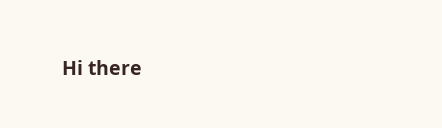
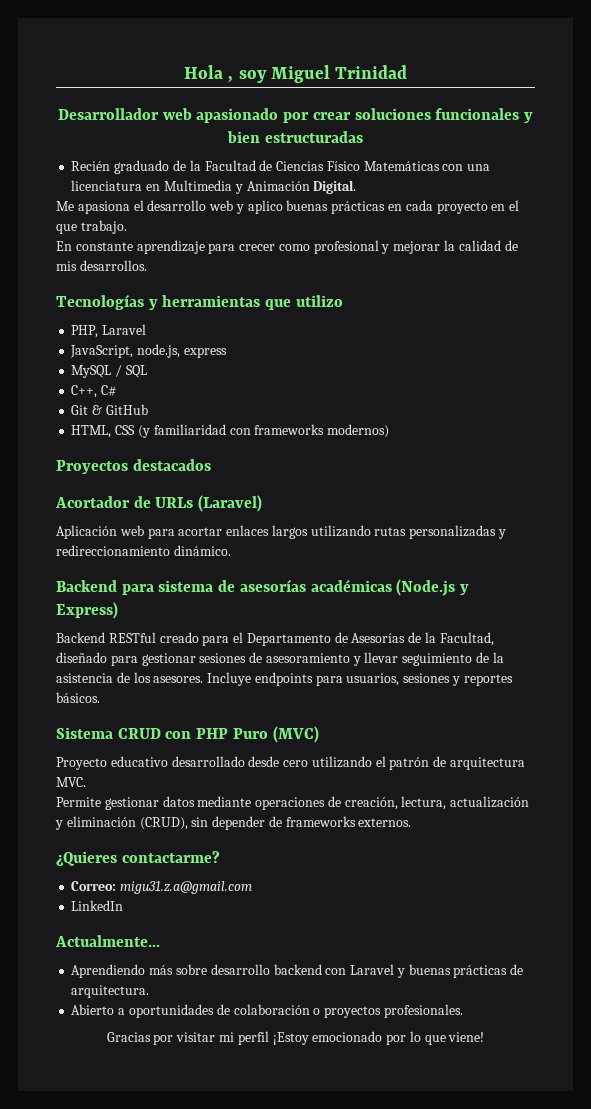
- Hi there
+ Hola , soy Miguel Trinidad
+ Desarrollador web apasionado por crear soluciones funcionales y bien estructuradas
+ Recién graduado de la Facultad de Ciencias Físico Matemáticas con una licenciatura en Multimedia y Animación Digital.
+ Me apasiona el desarrollo web y aplico buenas prácticas en cada proyecto en el que trabajo.
+ En constante aprendizaje para crecer como profesional y mejorar la calidad de mis desarrollos.
+ Tecnologías y herramientas que utilizo
+ PHP, Laravel
+ JavaScript, node.js, express
+ MySQL / SQL
+ C++, C#
+ Git & GitHub
+ HTML, CSS (y familiaridad con frameworks modernos)
+ Proyectos destacados
+ Acortador de URLs (Laravel)
+ Aplicación web para acortar enlaces largos utilizando rutas personalizadas y redireccionamiento dinámico.
+ Backend para sistema de asesorías académicas (Node.js y Express)
+ Backend RESTful creado para el Departamento de Asesorías de la Facultad, diseñado para gestionar sesiones de asesoramiento y llevar seguimiento de la asistencia de los asesores. Incluye endpoints para usuarios, sesiones y reportes básicos.
+ Sistema CRUD con PHP Puro (MVC)
+ Proyecto educativo desarrollado desde cero utilizando el patrón de arquitectura MVC.
+ Permite gestionar datos mediante operaciones de creación, lectura, actualización y eliminación (CRUD), sin depender de frameworks externos.
+ ¿Quieres contactarme?
+ Correo: migu31.z.a@gmail.com
+ LinkedIn
+ Actualmente...
+ Aprendiendo más sobre desarrollo backend con Laravel y buenas prácticas de arquitectura.
+ Abierto a oportunidades de colaboración o proyectos profesionales.
+ Gracias por visitar mi perfil ¡Estoy emocionado por lo que viene!

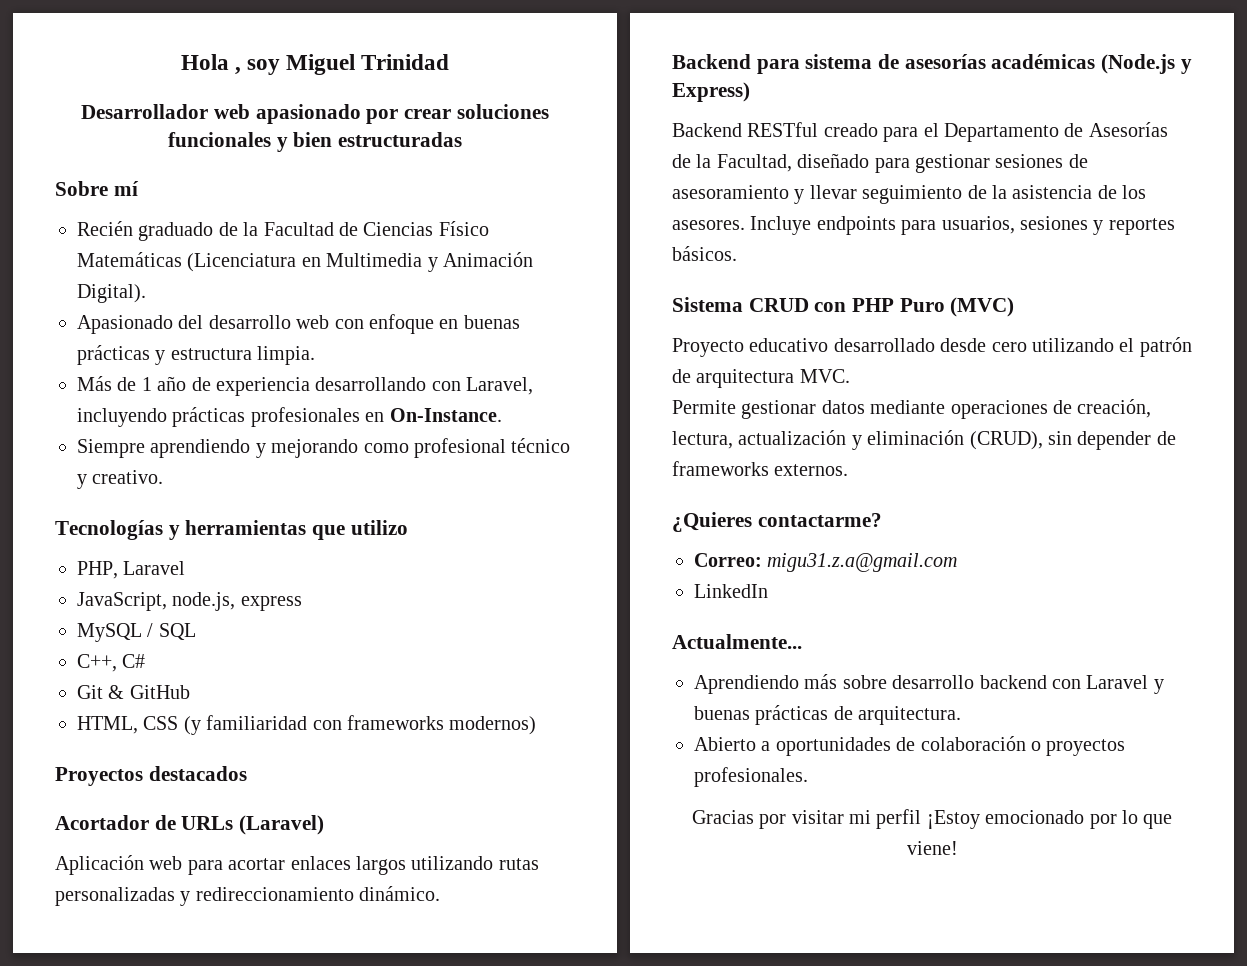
+ Sobre mí
- Recién graduado de la Facultad de Ciencias Físico Matemáticas con una licenciatura en Multimedia y Animación Digital.
- Me apasiona el desarrollo web y aplico buenas prácticas en cada proyecto en el que trabajo.
- En constante aprendizaje para crecer como profesional y mejorar la calidad de mis desarrollos.
+ Recién graduado de la Facultad de Ciencias Físico Matemáticas (Licenciatura en Multimedia y Animación Digital).
+ Apasionado del desarrollo web con enfoque en buenas prácticas y estructura limpia.
+ Más de 1 año de experiencia desarrollando con Laravel, incluyendo prácticas profesionales en On-Instance.
+ Siempre aprendiendo y mejorando como profesional técnico y creativo.

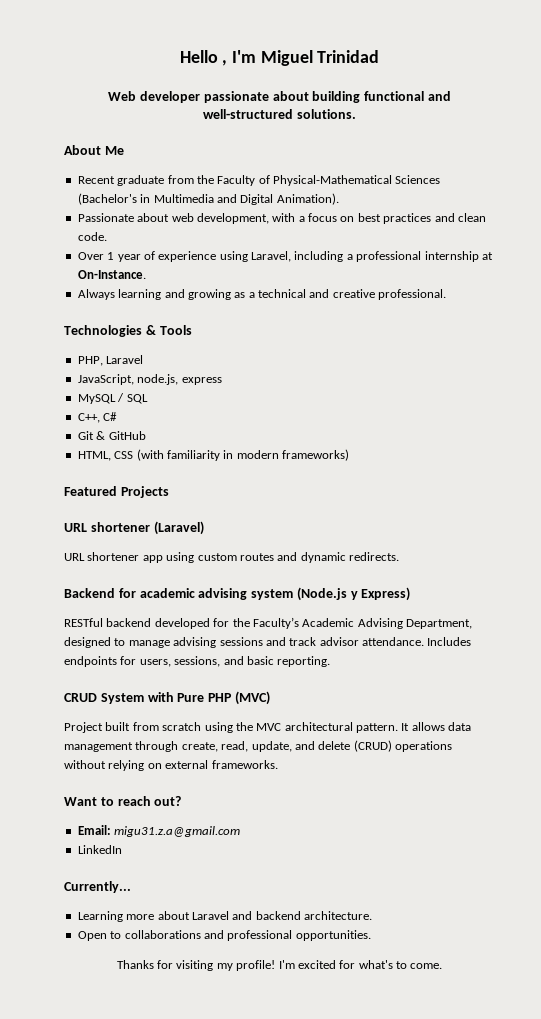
- Hola , soy Miguel Trinidad
+ Hello , I'm Miguel Trinidad
- Desarrollador web apasionado por crear soluciones funcionales y bien estructuradas
- Sobre mí
- Recién graduado de la Facultad de Ciencias Físico Matemáticas (Licenciatura en Multimedia y Animación Digital).
- Apasionado del desarrollo web con enfoque en buenas prácticas y estructura limpia.
- Más de 1 año de experiencia desarrollando con Laravel, incluyendo prácticas profesionales en On-Instance.
- Siempre aprendiendo y mejorando como profesional técnico y creativo.
- Tecnologías y herramientas que utilizo
+ Web developer passionate about building functional and well-structured solutions.
+ About Me
+ Recent graduate from the Faculty of Physical-Mathematical Sciences (Bachelor's in Multimedia and Digital Animation).
+ Passionate about web development, with a focus on best practices and clean code.
+ Over 1 year of experience using Laravel, including a professional internship at On-Instance.
+ Always learning and growing as a technical and creative professional.
+ Technologies & Tools
- HTML, CSS (y familiaridad con frameworks modernos)
- Proyectos destacados
- Acortador de URLs (Laravel)
- Aplicación web para acortar enlaces largos utilizando rutas personalizadas y redireccionamiento dinámico.
- Backend para sistema de asesorías académicas (Node.js y Express)
- Backend RESTful creado para el Departamento de Asesorías de la Facultad, diseñado para gestionar sesiones de asesoramiento y llevar seguimiento de la asistencia de los asesores. Incluye endpoints para usuarios, sesiones y reportes básicos.
- Sistema CRUD con PHP Puro (MVC)
- Proyecto educativo desarrollado desde cero utilizando el patrón de arquitectura MVC.
- Permite gestionar datos mediante operaciones de creación, lectura, actualización y eliminación (CRUD), sin depender de frameworks externos.
- ¿Quieres contactarme?
- Correo: migu31.z.a@gmail.com
+ HTML, CSS (with familiarity in modern frameworks)
+ Featured Projects
+ URL shortener (Laravel)
+ URL shortener app using custom routes and dynamic redirects.
+ Backend for academic advising system (Node.js y Express)
+ RESTful backend developed for the Faculty’s Academic Advising Department, designed to manage advising sessions and track advisor attendance. Includes endpoints for users, sessions, and basic reporting.
+ CRUD System with Pure PHP (MVC)
+ Project built from scratch using the MVC architectural pattern. It allows data management through create, read, update, and delete (CRUD) operations without relying on external frameworks.
+ Want to reach out?
+ Email: migu31.z.a@gmail.com
  LinkedIn
- Actualmente...
- Aprendiendo más sobre desarrollo backend con Laravel y buenas prácticas de arquitectura.
- Abierto a oportunidades de colaboración o proyectos profesionales.
- Gracias por visitar mi perfil ¡Estoy emocionado por lo que viene!
+ Currently...
+ Learning more about Laravel and backend architecture.
+ Open to collaborations and professional opportunities.
+ Thanks for visiting my profile! I'm excited for what's to come.

